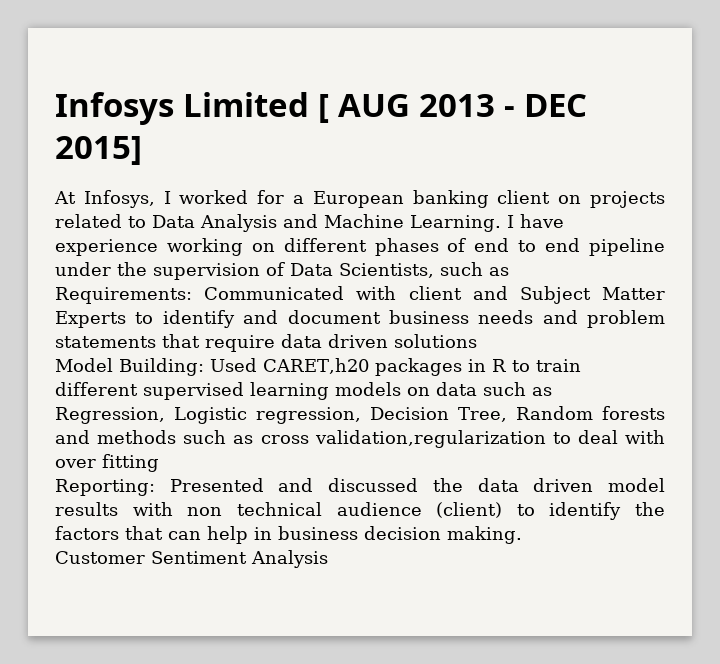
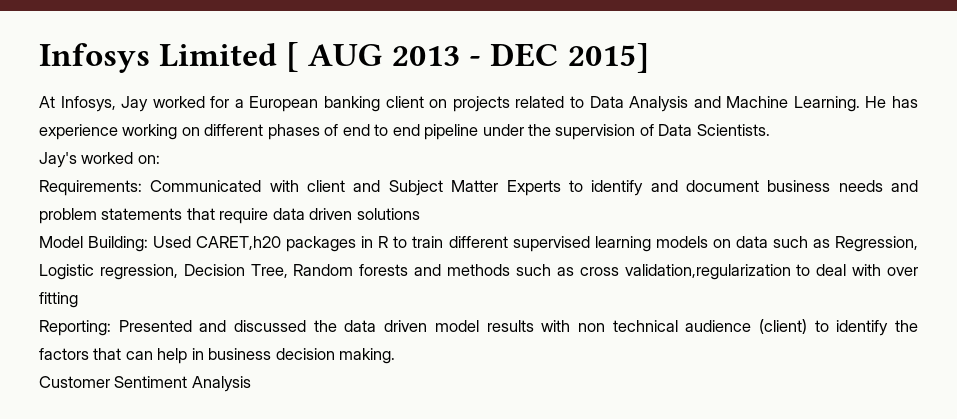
- At Infosys, I worked for a European banking client on projects related to Data Analysis and Machine Learning.
+ At Infosys, Jay worked for a European banking client on projects related to Data Analysis and Machine Learning.
- I have experience working on different phases of end to end pipeline under the supervision of Data Scientists, such as
+ He has experience working on different phases of end to end pipeline under the supervision of Data Scientists.
+ Jay's worked on:

